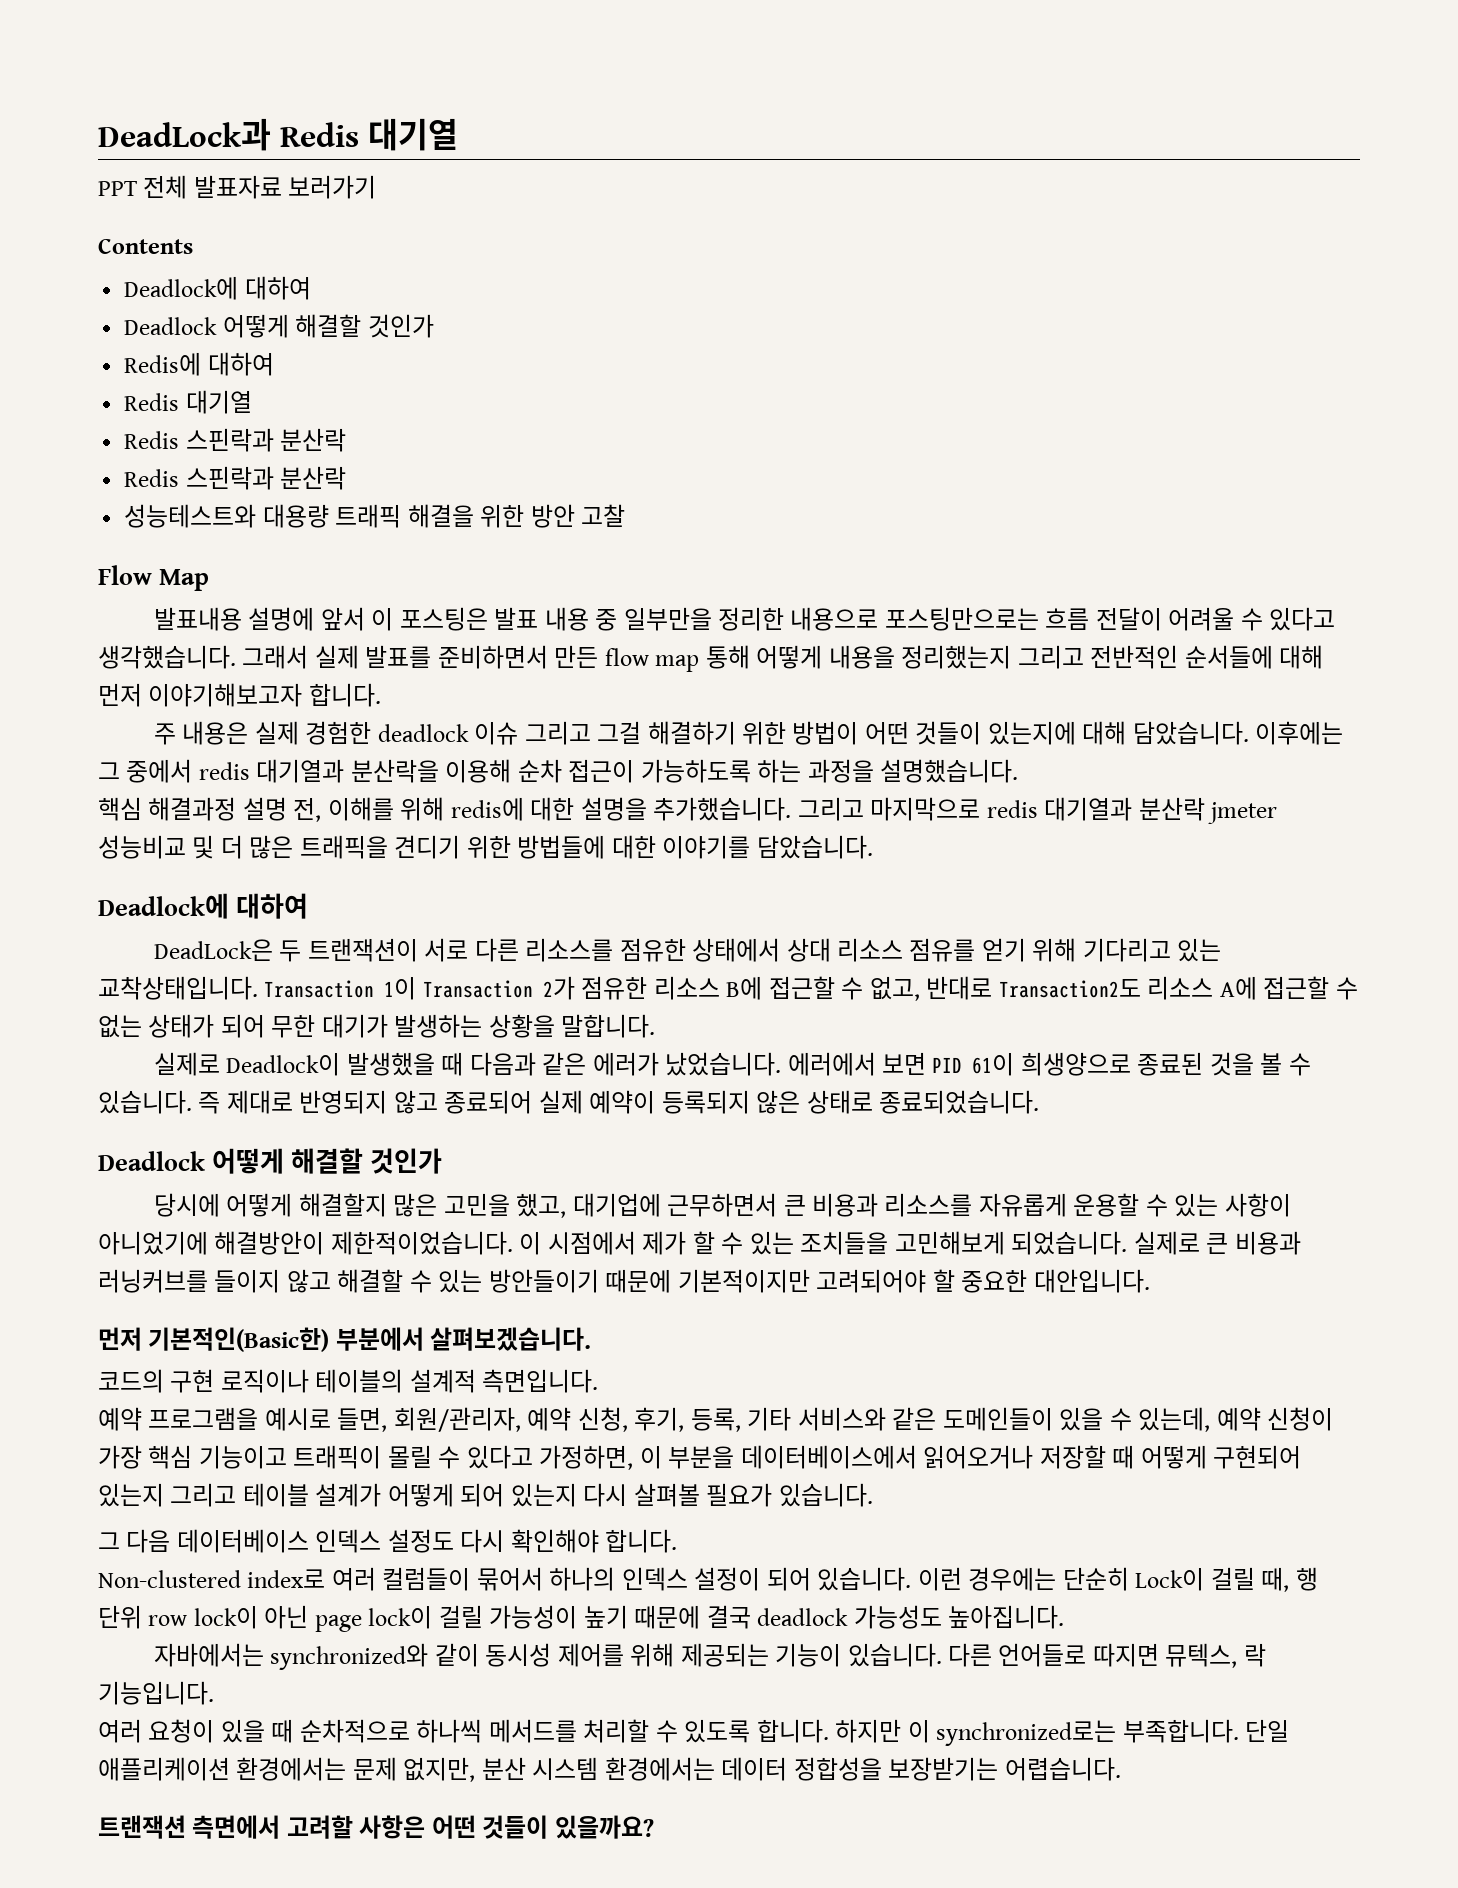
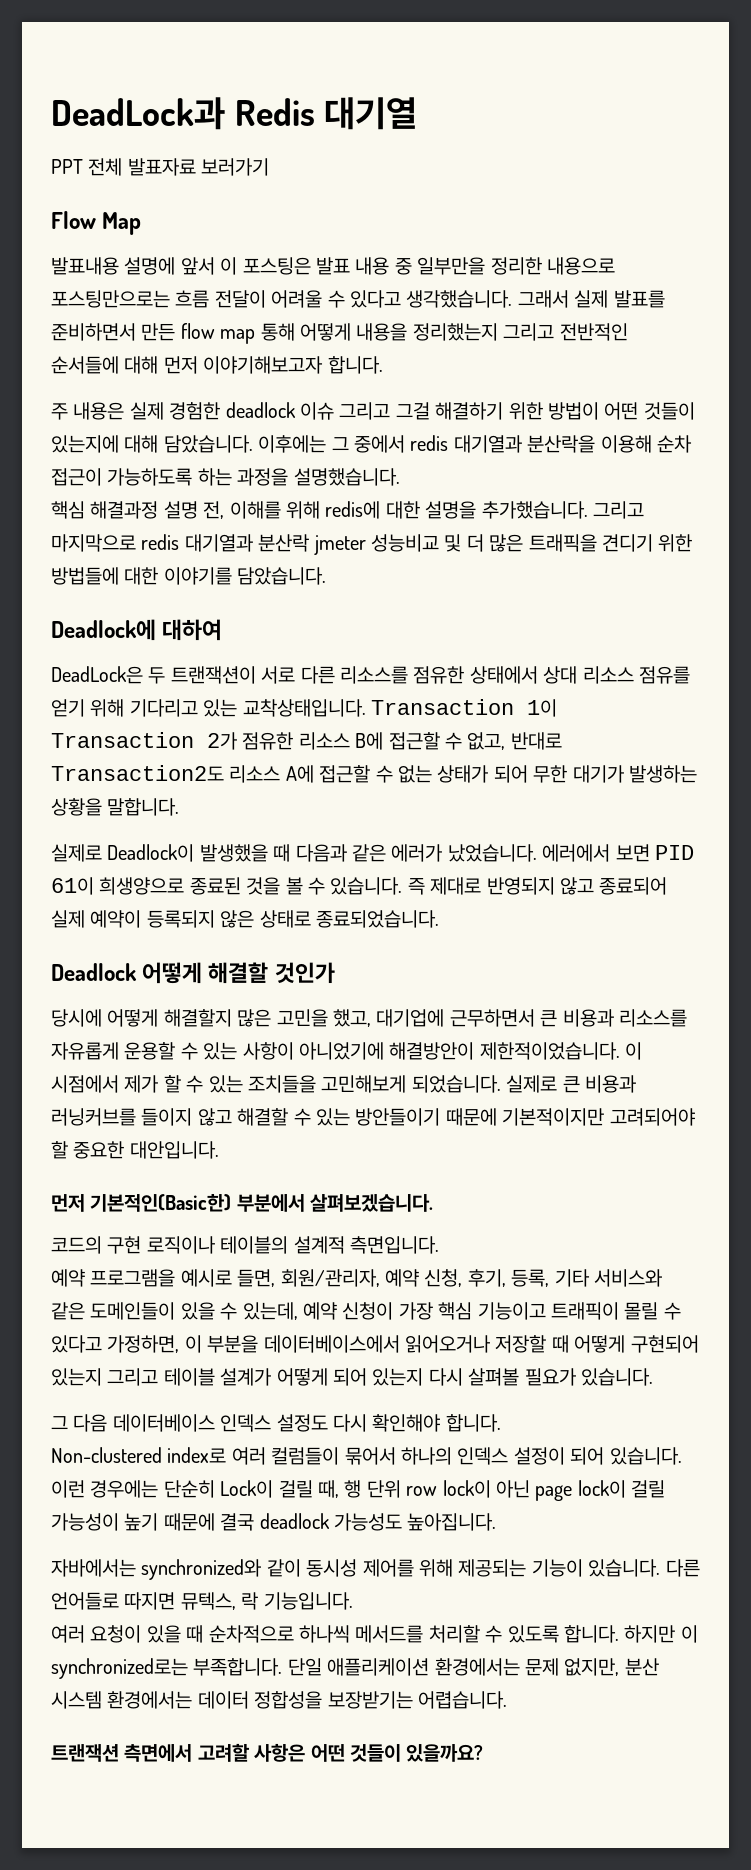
- Contents
- Deadlock에 대하여
- Deadlock 어떻게 해결할 것인가
- Redis에 대하여
- Redis 대기열
- Redis 스핀락과 분산락
- Redis 스핀락과 분산락
- 성능테스트와 대용량 트래픽 해결을 위한 방안 고찰

